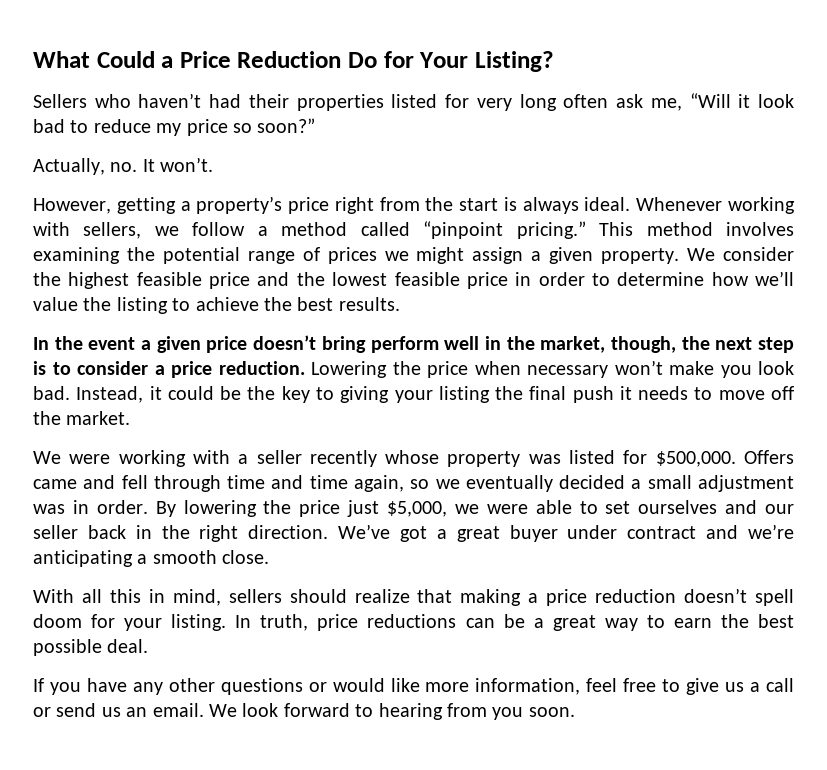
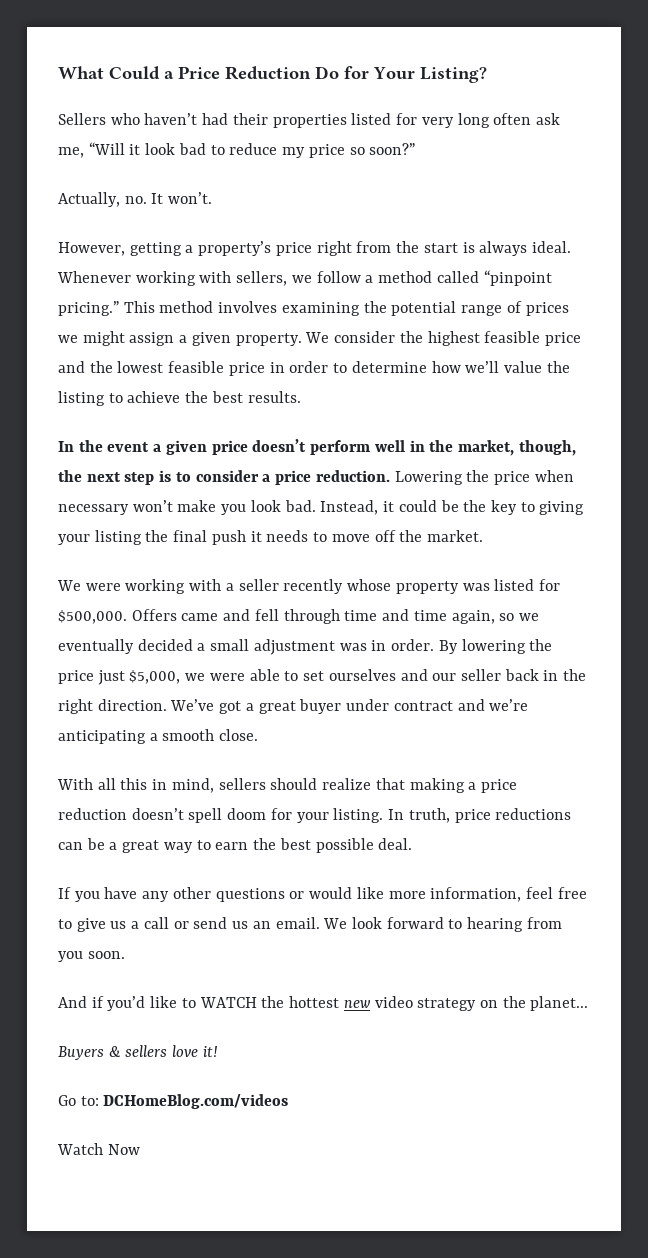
- In the event a given price doesn’t bring perform well in the market, though, the next step is to consider a price reduction.
+ In the event a given price doesn’t perform well in the market, though, the next step is to consider a price reduction.
+ And if you’d like to WATCH the hottest new video strategy on the planet...
+ Buyers & sellers love it!
+ Go to: DCHomeBlog.com/videos
+ Watch Now

